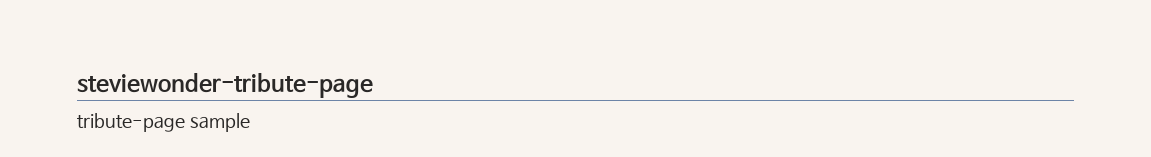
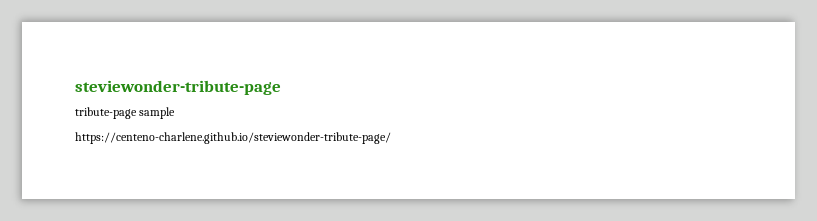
+ https://centeno-charlene.github.io/steviewonder-tribute-page/

